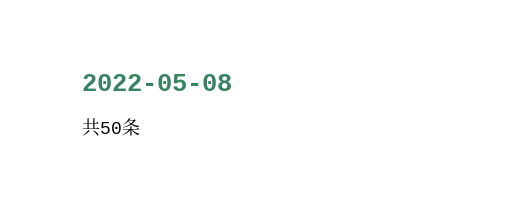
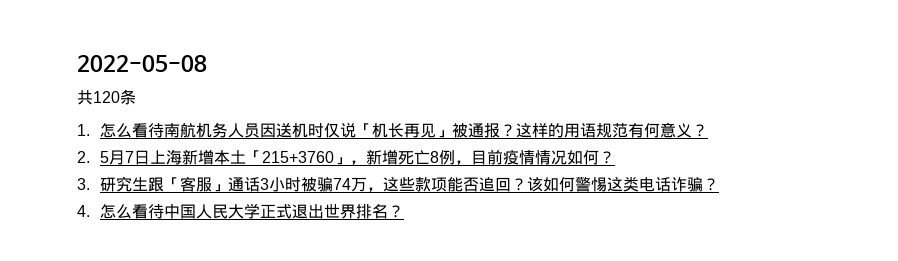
- 共50条
+ 共120条
+ 1.怎么看待南航机务人员因送机时仅说「机长再见」被通报？这样的用语规范有何意义？
+ 2. 5月7日上海新增本土「215+3760」，新增死亡8例，目前疫情情况如何？
+ 3.研究生跟「客服」通话3小时被骗74万，这些款项能否追回？该如何警惕这类电话诈骗？
+ 4.怎么看待中国人民大学正式退出世界排名？

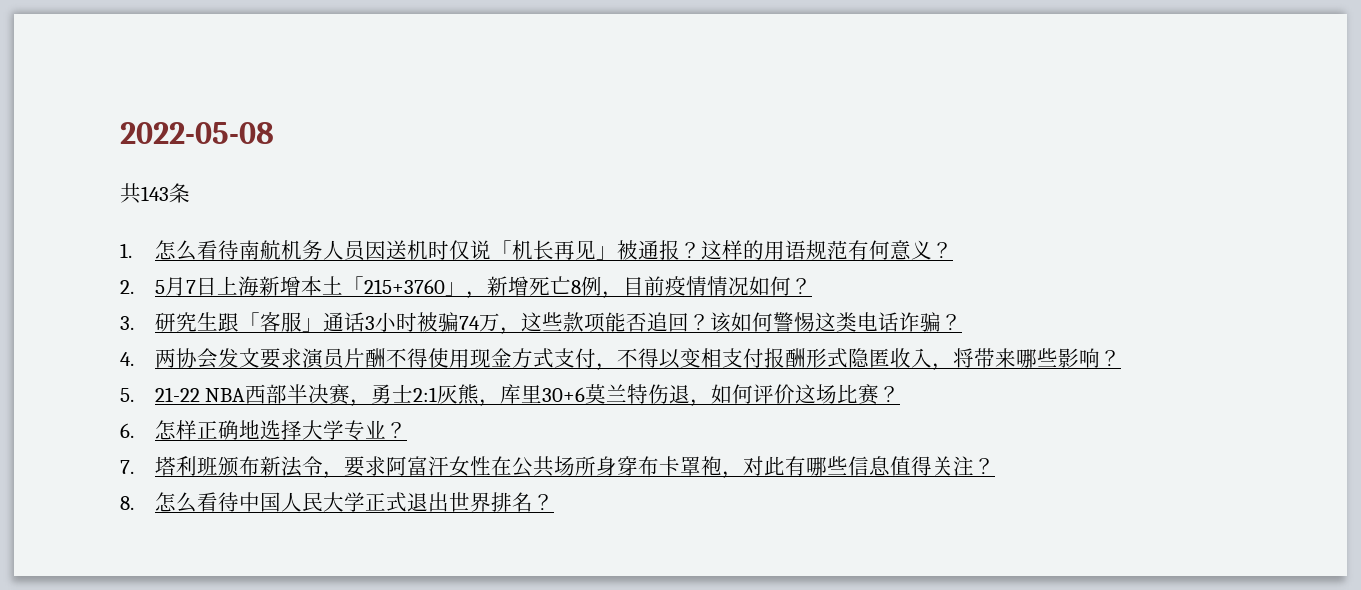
- 共120条
+ 共143条
- 4.怎么看待中国人民大学正式退出世界排名？
+ 4.两协会发文要求演员片酬不得使用现金方式支付，不得以变相支付报酬形式隐匿收入，将带来哪些影响？
+ 5. 21-22 NBA西部半决赛，勇士2:1灰熊，库里30+6莫兰特伤退，如何评价这场比赛？
+ 6.怎样正确地选择大学专业？
+ 7.塔利班颁布新法令，要求阿富汗女性在公共场所身穿布卡罩袍，对此有哪些信息值得关注？
+ 8.怎么看待中国人民大学正式退出世界排名？

